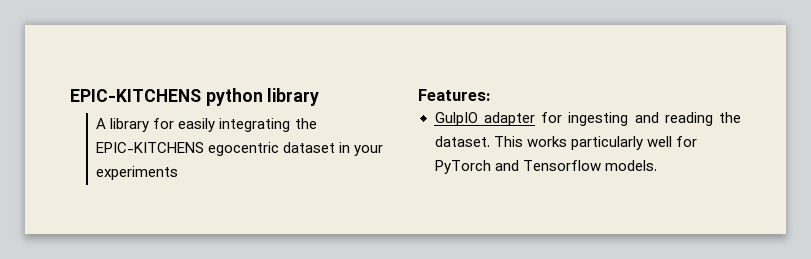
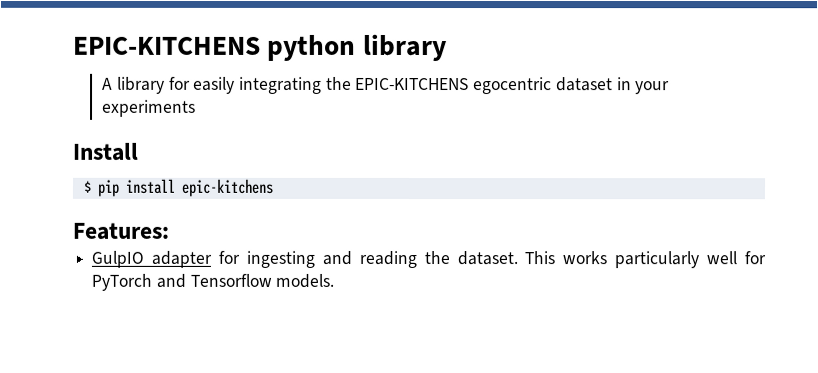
+ Install
+ $ pip install epic-kitchens

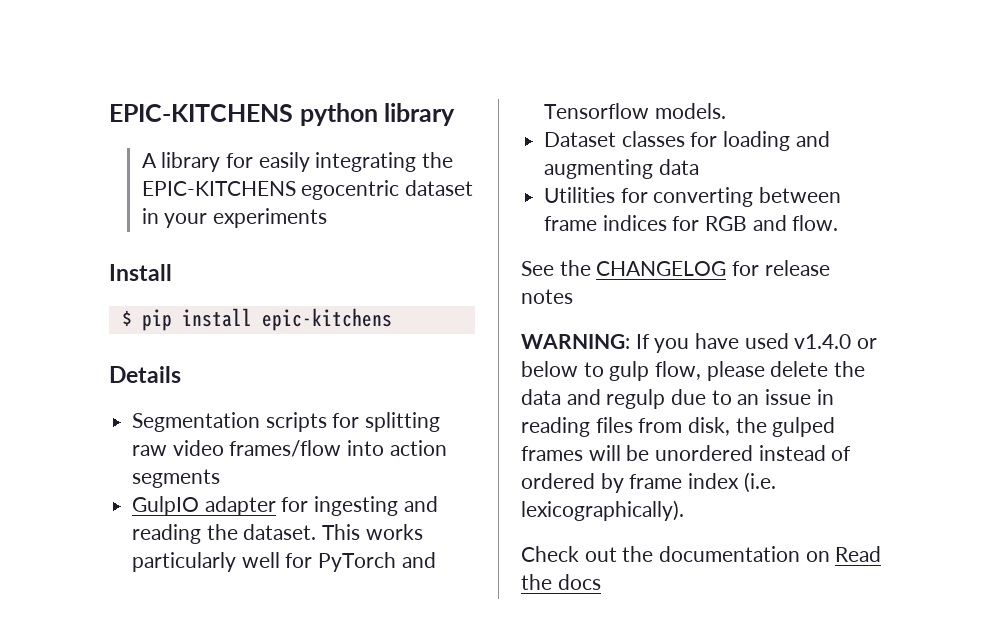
- Features:
+ Details
+ Segmentation scripts for splitting raw video frames/flow into action segments
+ Dataset classes for loading and augmenting data
+ Utilities for converting between frame indices for RGB and flow.
+ See the CHANGELOG for release notes
+ WARNING: If you have used v1.4.0 or below to gulp flow, please delete the data and regulp due to an issue in reading files from disk, the gulped frames will be unordered instead of ordered by frame index (i.e. lexicographically).
+ Check out the documentation on Read the docs

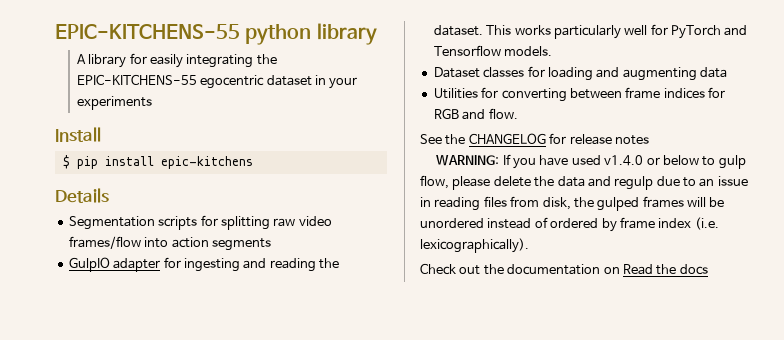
- EPIC-KITCHENS python library
+ EPIC-KITCHENS-55 python library
- A library for easily integrating the EPIC-KITCHENS egocentric dataset in your experiments
+ A library for easily integrating the EPIC-KITCHENS-55 egocentric dataset in your experiments

